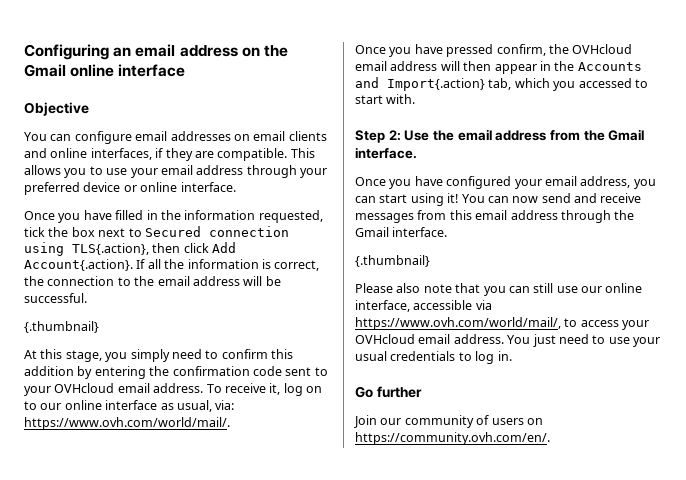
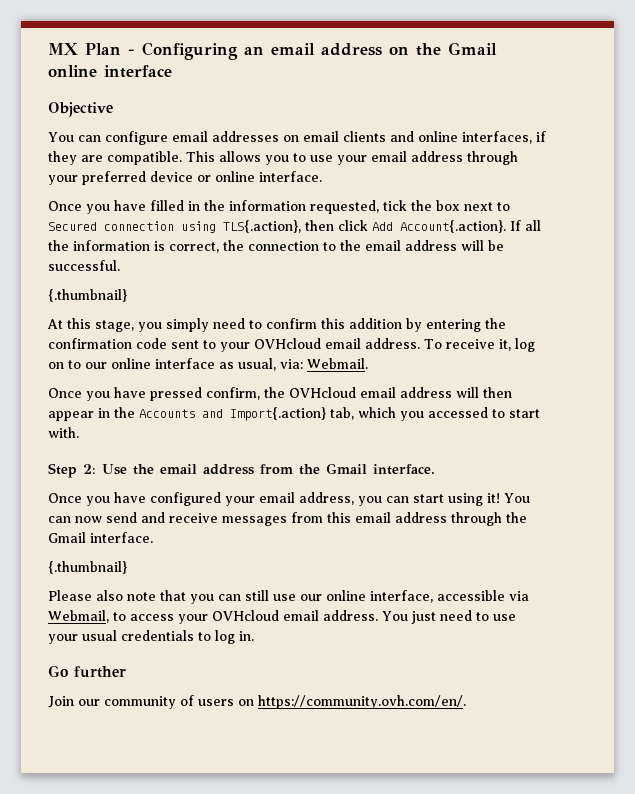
- Configuring an email address on the Gmail online interface
+ MX Plan - Configuring an email address on the Gmail online interface
- To receive it, log on to our online interface as usual, via: https://www.ovh.com/world/mail/.
+ To receive it, log on to our online interface as usual, via: Webmail.
- Please also note that you can still use our online interface, accessible via https://www.ovh.com/world/mail/, to access your OVHcloud email address.
+ Please also note that you can still use our online interface, accessible via Webmail, to access your OVHcloud email address.

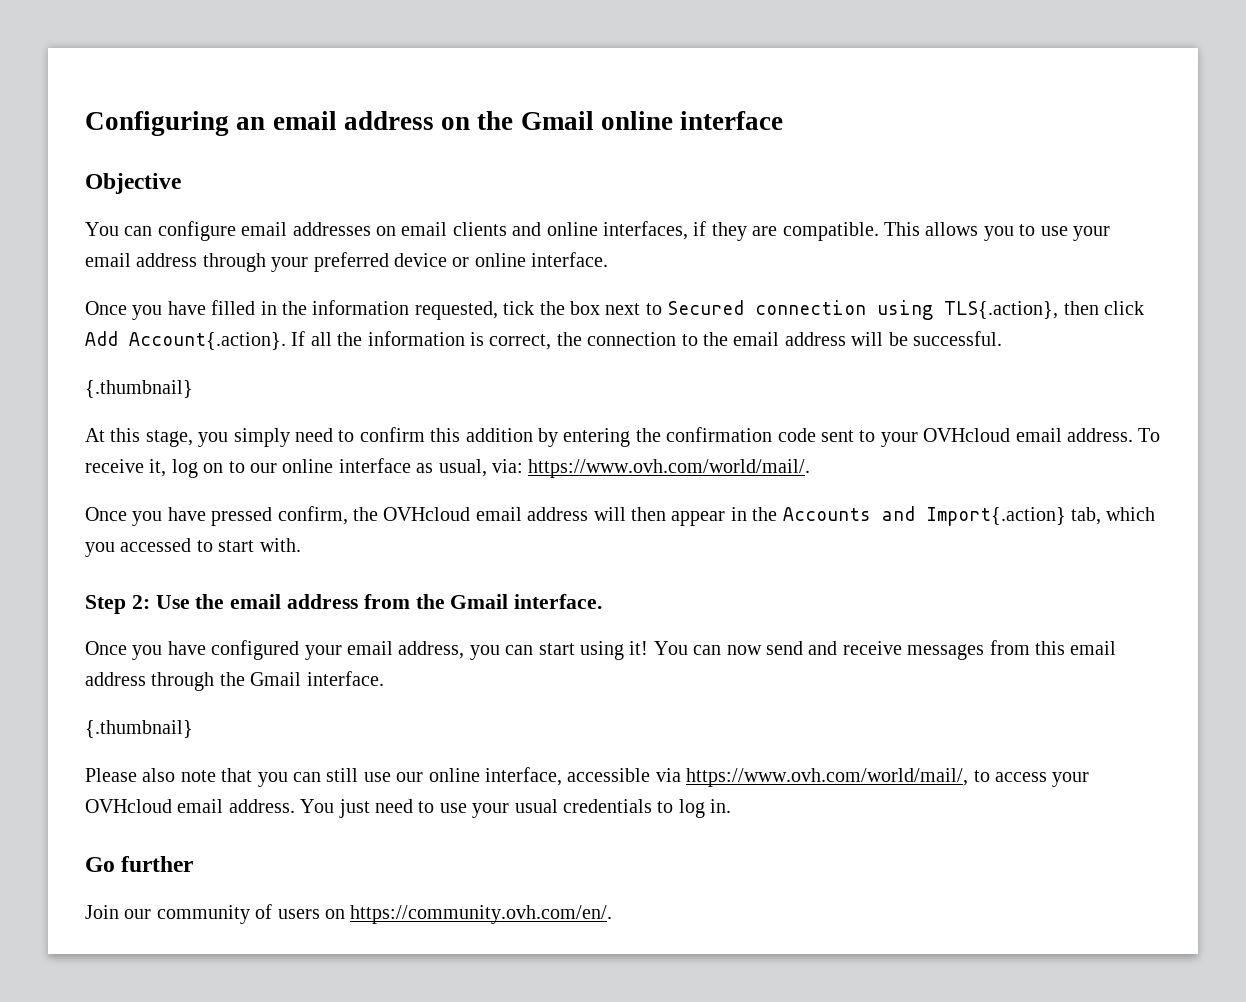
- MX Plan - Configuring an email address on the Gmail online interface
+ Configuring an email address on the Gmail online interface
- To receive it, log on to our online interface as usual, via: Webmail.
+ To receive it, log on to our online interface as usual, via: https://www.ovh.com/world/mail/.
- Please also note that you can still use our online interface, accessible via Webmail, to access your OVHcloud email address.
+ Please also note that you can still use our online interface, accessible via https://www.ovh.com/world/mail/, to access your OVHcloud email address.

